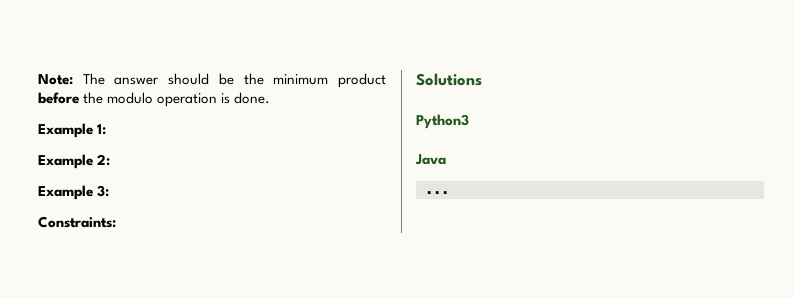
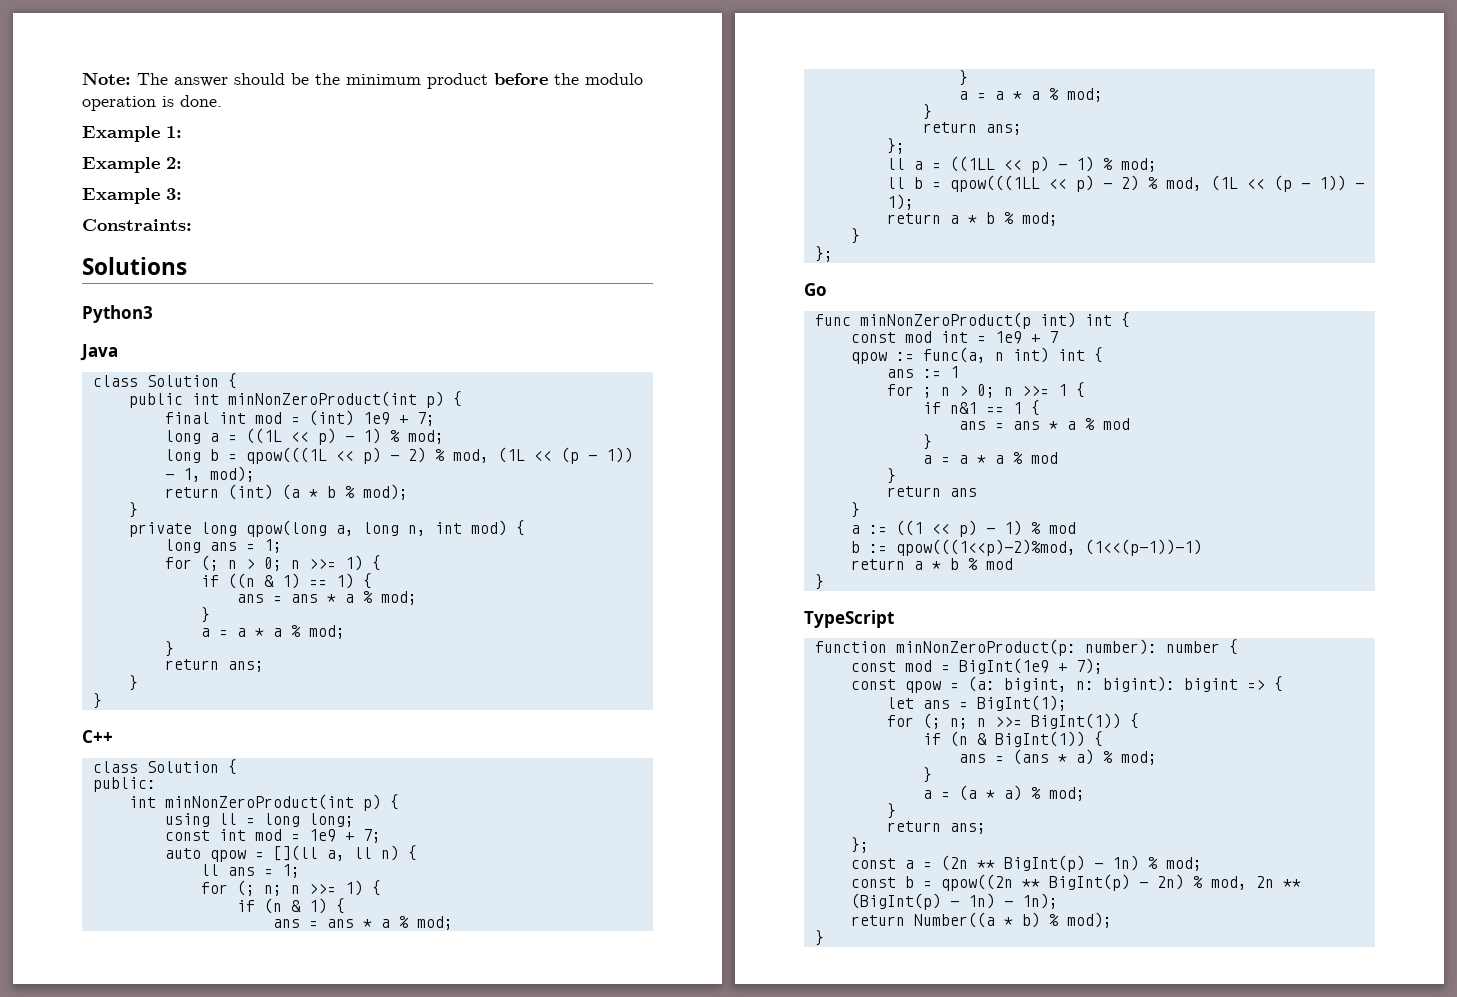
  Java
- ...
+ class Solution {
+ public int minNonZeroProduct(int p) {
+ final int mod = (int) 1e9 + 7;
+ long a = ((1L << p) - 1) % mod;
+ long b = qpow(((1L << p) - 2) % mod, (1L << (p - 1)) - 1, mod);
+ return (int) (a * b % mod);
+ }
+ private long qpow(long a, long n, int mod) {
+ long ans = 1;
+ for (; n > 0; n >>= 1) {
+ if ((n & 1) == 1) {
+ ans = ans * a % mod;
+ }
+ a = a * a % mod;
+ }
+ return ans;
+ }
+ }
+ C++
+ class Solution {
+ public:
+ int minNonZeroProduct(int p) {
+ using ll = long long;
+ const int mod = 1e9 + 7;
+ auto qpow = [](ll a, ll n) {
+ ll ans = 1;
+ for (; n; n >>= 1) {
+ if (n & 1) {
+ ans = ans * a % mod;
+ }
+ a = a * a % mod;
+ }
+ return ans;
+ };
+ ll a = ((1LL << p) - 1) % mod;
+ ll b = qpow(((1LL << p) - 2) % mod, (1L << (p - 1)) - 1);
+ return a * b % mod;
+ }
+ };
+ Go
+ func minNonZeroProduct(p int) int {
+ const mod int = 1e9 + 7
+ qpow := func(a, n int) int {
+ ans := 1
+ for ; n > 0; n >>= 1 {
+ if n&1 == 1 {
+ ans = ans * a % mod
+ }
+ a = a * a % mod
+ }
+ return ans
+ }
+ a := ((1 << p) - 1) % mod
+ b := qpow(((1<<p)-2)%mod, (1<<(p-1))-1)
+ return a * b % mod
+ }
+ TypeScript
+ function minNonZeroProduct(p: number): number {
+ const mod = BigInt(1e9 + 7);
+ const qpow = (a: bigint, n: bigint): bigint => {
+ let ans = BigInt(1);
+ for (; n; n >>= BigInt(1)) {
+ if (n & BigInt(1)) {
+ ans = (ans * a) % mod;
+ }
+ a = (a * a) % mod;
+ }
+ return ans;
+ };
+ const a = (2n ** BigInt(p) - 1n) % mod;
+ const b = qpow((2n ** BigInt(p) - 2n) % mod, 2n ** (BigInt(p) - 1n) - 1n);
+ return Number((a * b) % mod);
+ }

